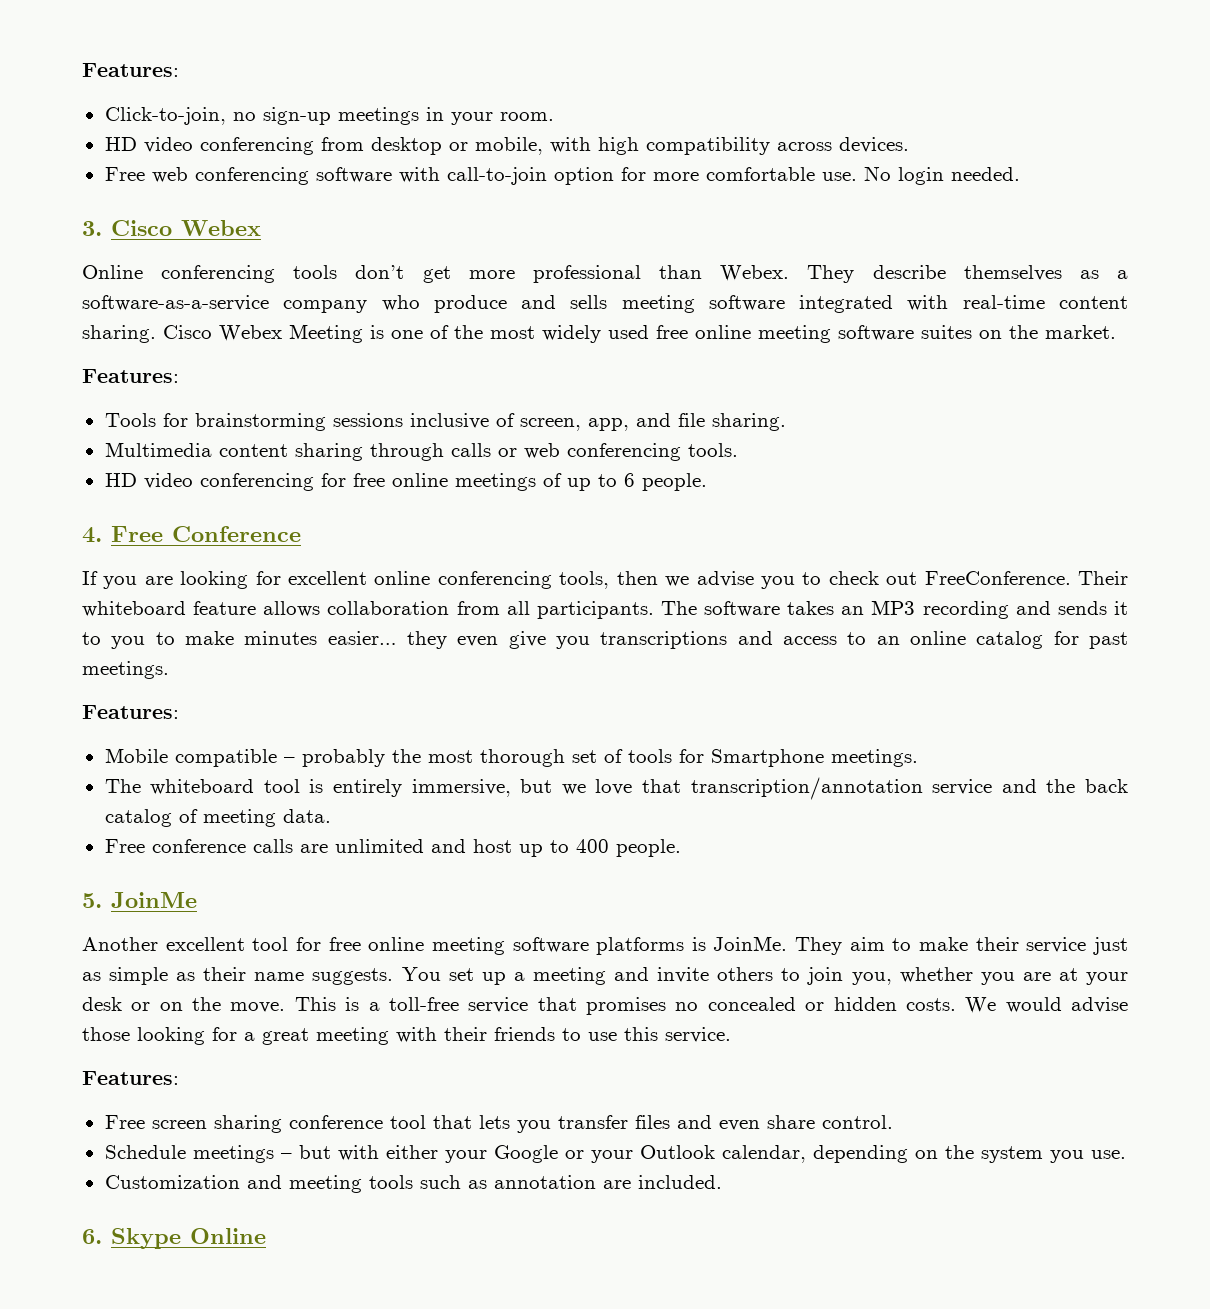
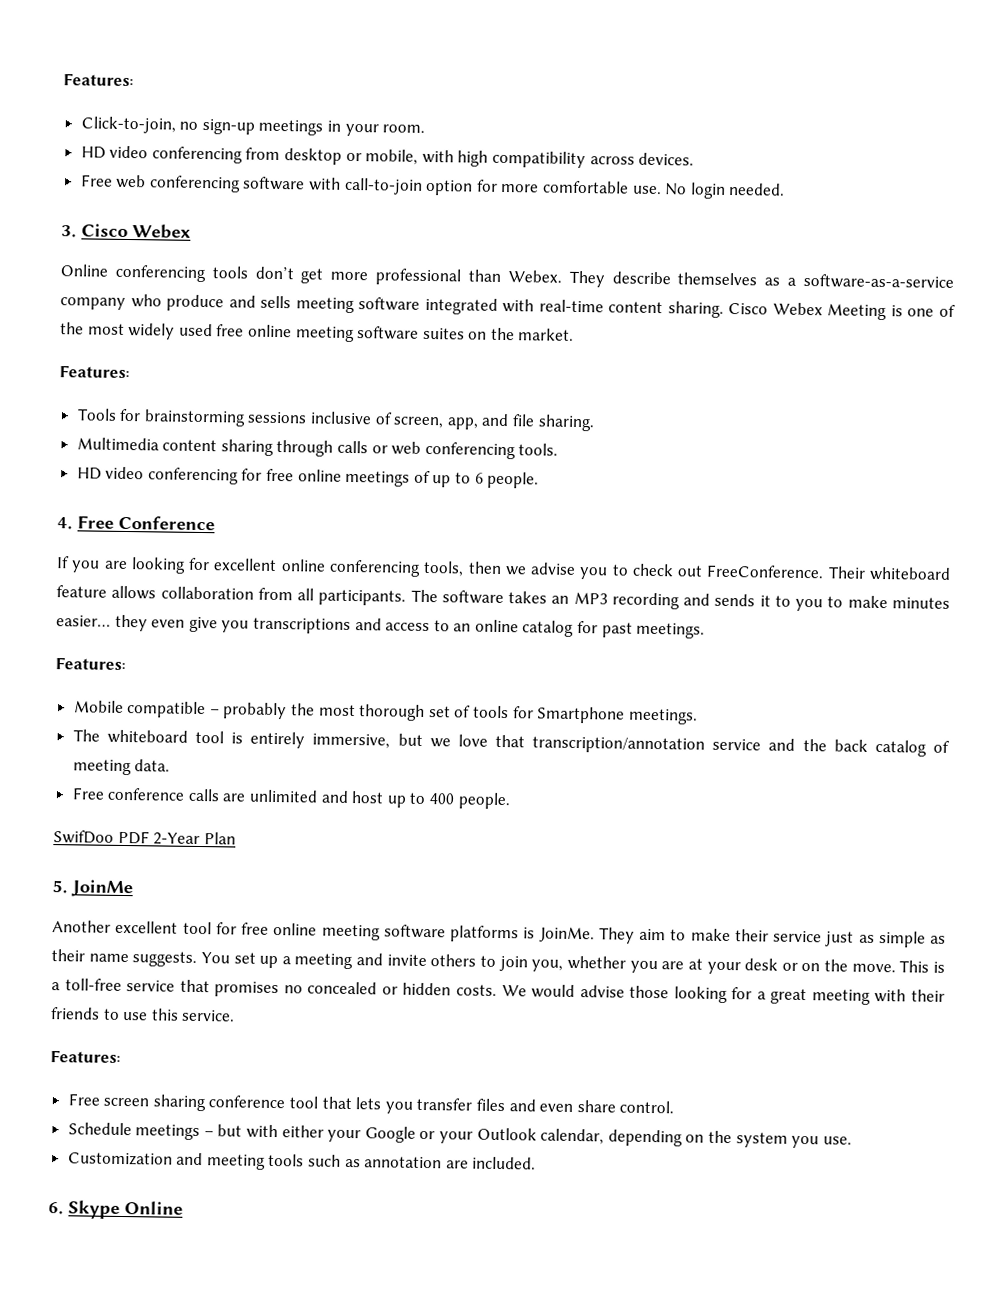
+ SwifDoo PDF 2-Year Plan

